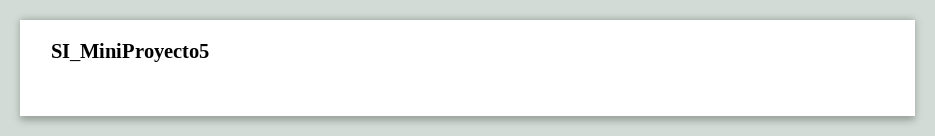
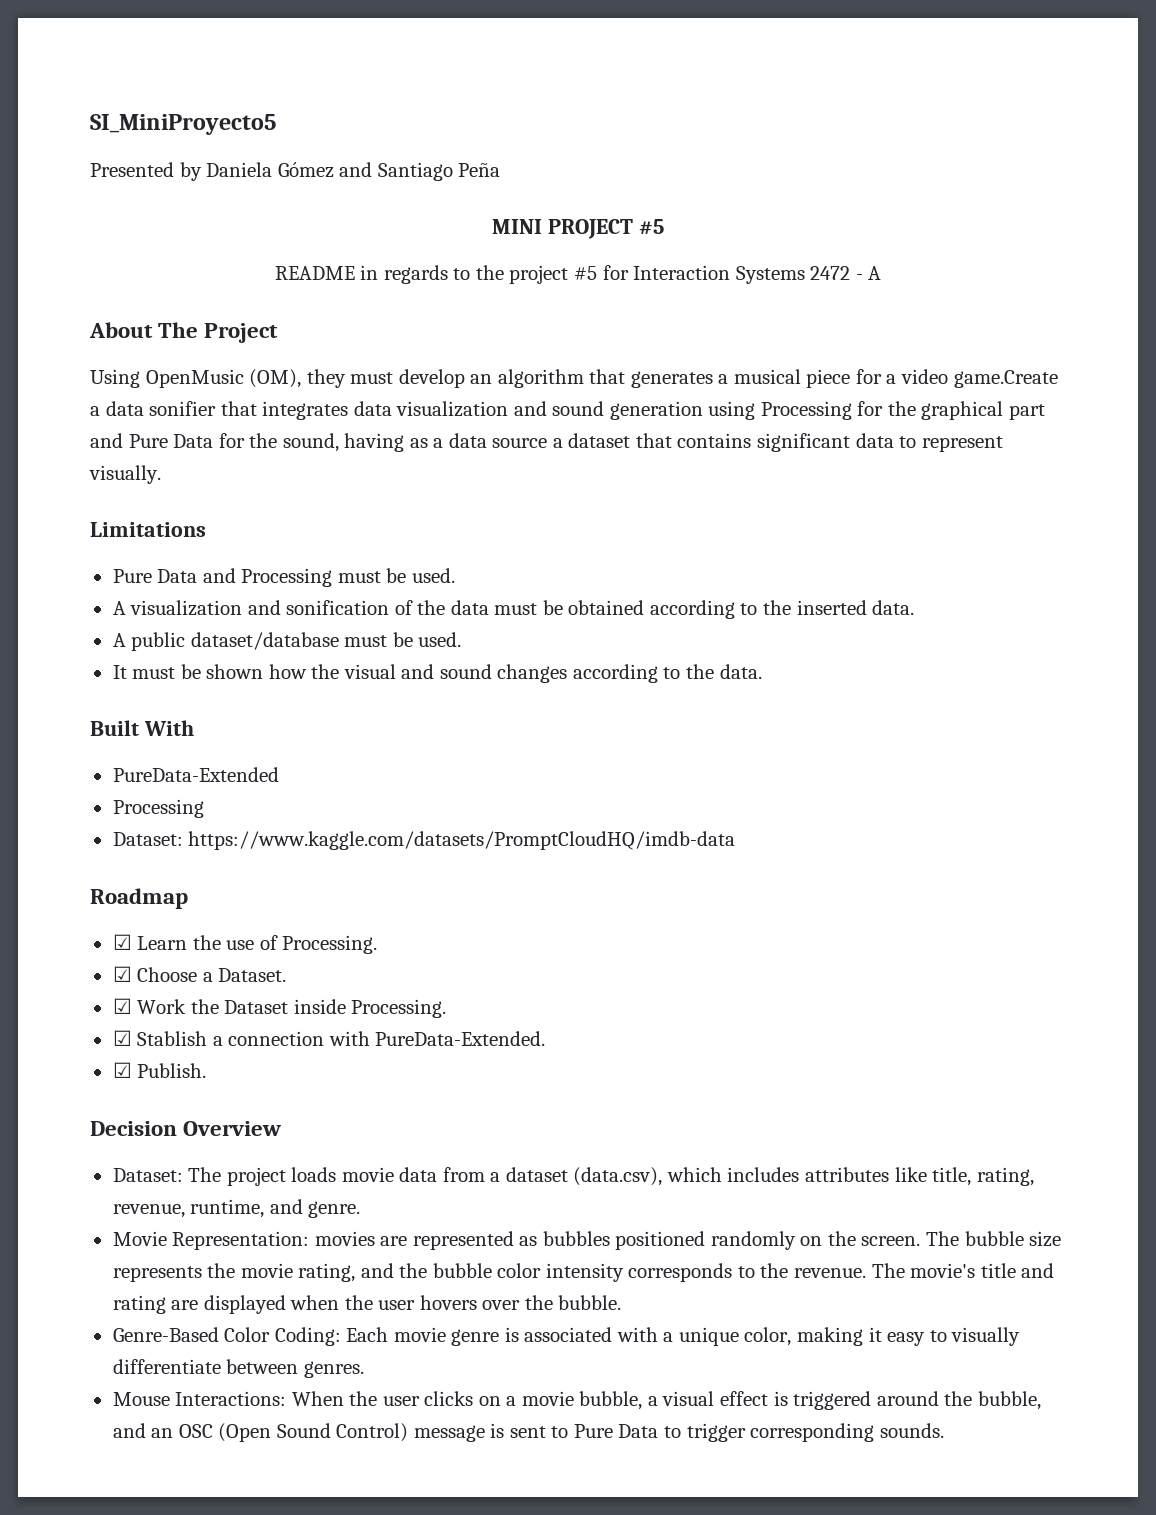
+ Presented by Daniela Gómez and Santiago Peña
+ MINI PROJECT #5
+ README in regards to the project #5 for Interaction Systems 2472 - A
+ About The Project
+ Using OpenMusic (OM), they must develop an algorithm that generates a musical piece for a video game.Create a data sonifier that integrates data visualization and sound generation using Processing for the graphical part and Pure Data for the sound, having as a data source a dataset that contains significant data to represent visually.
+ Limitations
+ Pure Data and Processing must be used.
+ A visualization and sonification of the data must be obtained according to the inserted data.
+ A public dataset/database must be used.
+ It must be shown how the visual and sound changes according to the data.
+ Built With
+ PureData-Extended
+ Processing
+ Dataset: https://www.kaggle.com/datasets/PromptCloudHQ/imdb-data
+ Roadmap
+ ☑ Learn the use of Processing.
+ ☑ Choose a Dataset.
+ ☑ Work the Dataset inside Processing.
+ ☑ Stablish a connection with PureData-Extended.
+ ☑ Publish.
+ Decision Overview
+ Dataset: The project loads movie data from a dataset (data.csv), which includes attributes like title, rating, revenue, runtime, and genre.
+ Movie Representation: movies are represented as bubbles positioned randomly on the screen. The bubble size represents the movie rating, and the bubble color intensity corresponds to the revenue. The movie's title and rating are displayed when the user hovers over the bubble.
+ Genre-Based Color Coding: Each movie genre is associated with a unique color, making it easy to visually differentiate between genres.
+ Mouse Interactions: When the user clicks on a movie bubble, a visual effect is triggered around the bubble, and an OSC (Open Sound Control) message is sent to Pure Data to trigger corresponding sounds.

